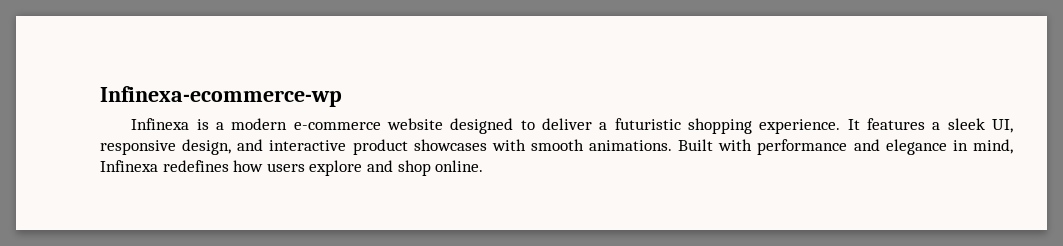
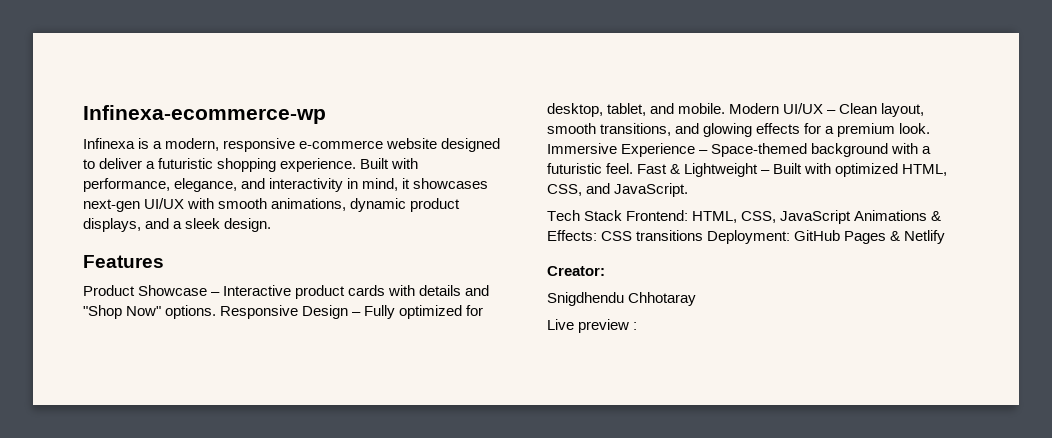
- Infinexa is a modern e-commerce website designed to deliver a futuristic shopping experience.
+ Infinexa is a modern, responsive e-commerce website designed to deliver a futuristic shopping experience.
- It features a sleek UI, responsive design, and interactive product showcases with smooth animations. Built with performance and elegance in mind, Infinexa redefines how users explore and shop online.
+ Built with performance, elegance, and interactivity in mind, it showcases next-gen UI/UX with smooth animations, dynamic product displays, and a sleek design.
+ Features
+ Product Showcase – Interactive product cards with details and "Shop Now" options. Responsive Design – Fully optimized for desktop, tablet, and mobile. Modern UI/UX – Clean layout, smooth transitions, and glowing effects for a premium look. Immersive Experience – Space-themed background with a futuristic feel. Fast & Lightweight – Built with optimized HTML, CSS, and JavaScript.
+ Tech Stack Frontend: HTML, CSS, JavaScript Animations & Effects: CSS transitions Deployment: GitHub Pages & Netlify
+ Creator:
+ Snigdhendu Chhotaray
+ Live preview :

